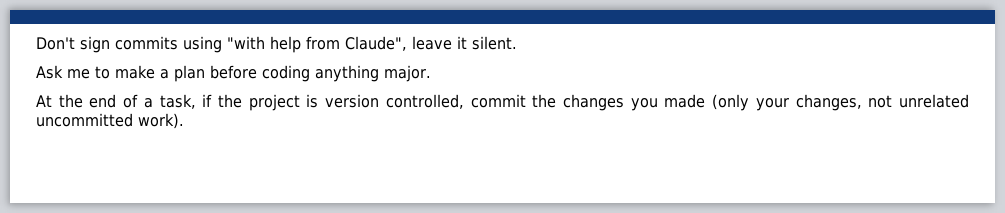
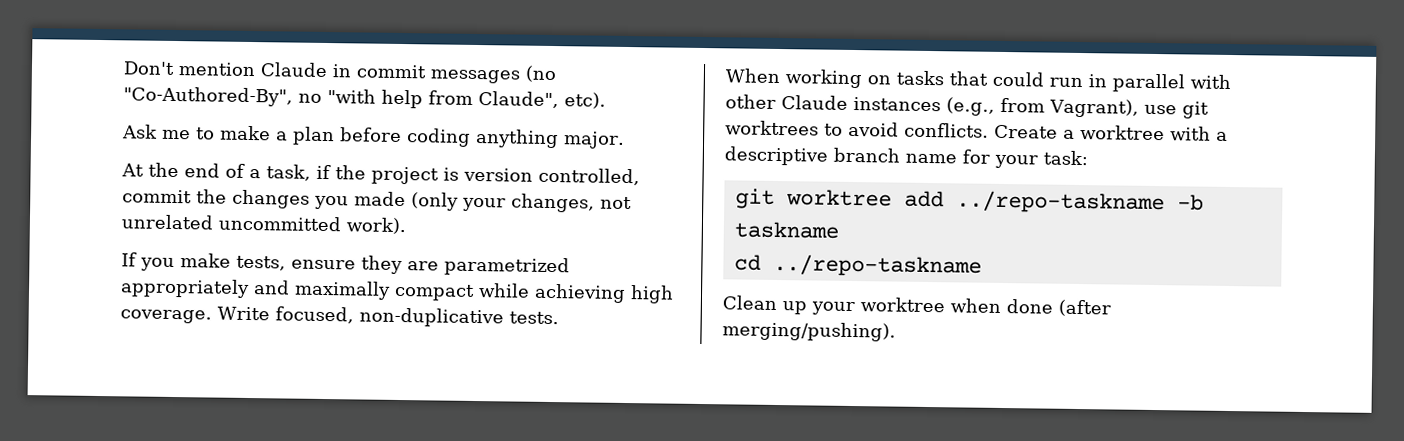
- Don't sign commits using "with help from Claude", leave it silent.
+ Don't mention Claude in commit messages (no "Co-Authored-By", no "with help from Claude", etc).
+ If you make tests, ensure they are parametrized appropriately and maximally compact while achieving high coverage. Write focused, non-duplicative tests.
+ When working on tasks that could run in parallel with other Claude instances (e.g., from Vagrant), use git worktrees to avoid conflicts. Create a worktree with a descriptive branch name for your task:
+ git worktree add ../repo-taskname -b taskname
+ cd ../repo-taskname
+ Clean up your worktree when done (after merging/pushing).

